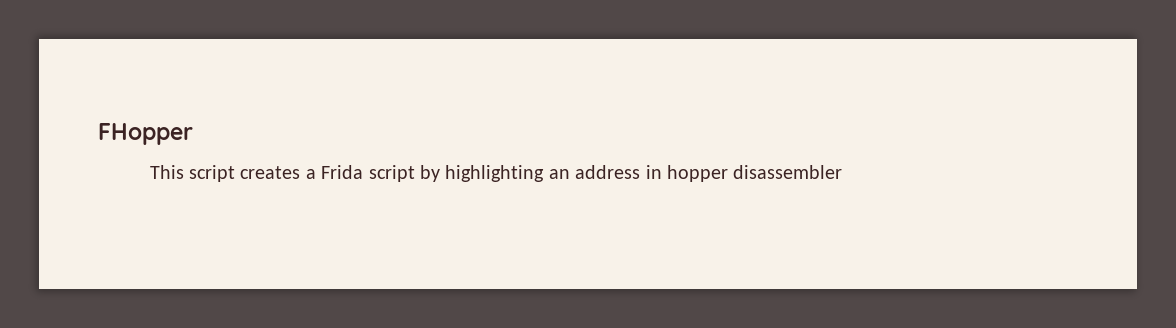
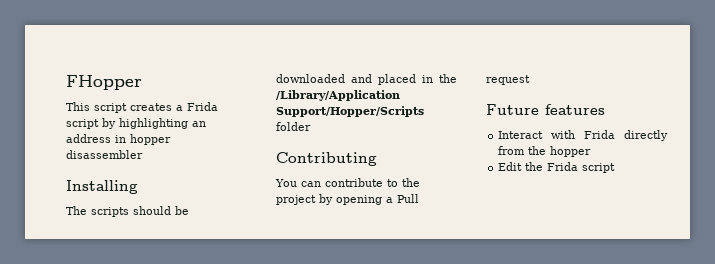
+ Installing
+ The scripts should be downloaded and placed in the /Library/Application Support/Hopper/Scripts folder
+ Contributing
+ You can contribute to the project by opening a Pull request
+ Future features
+ Interact with Frida directly from the hopper
+ Edit the Frida script

